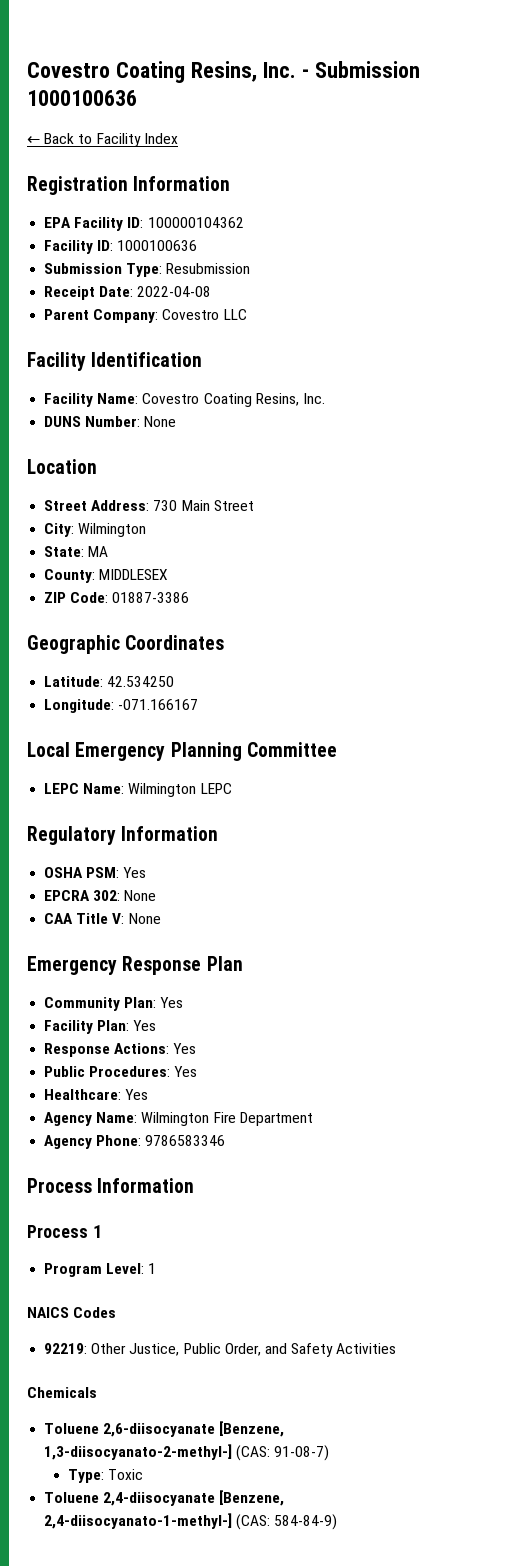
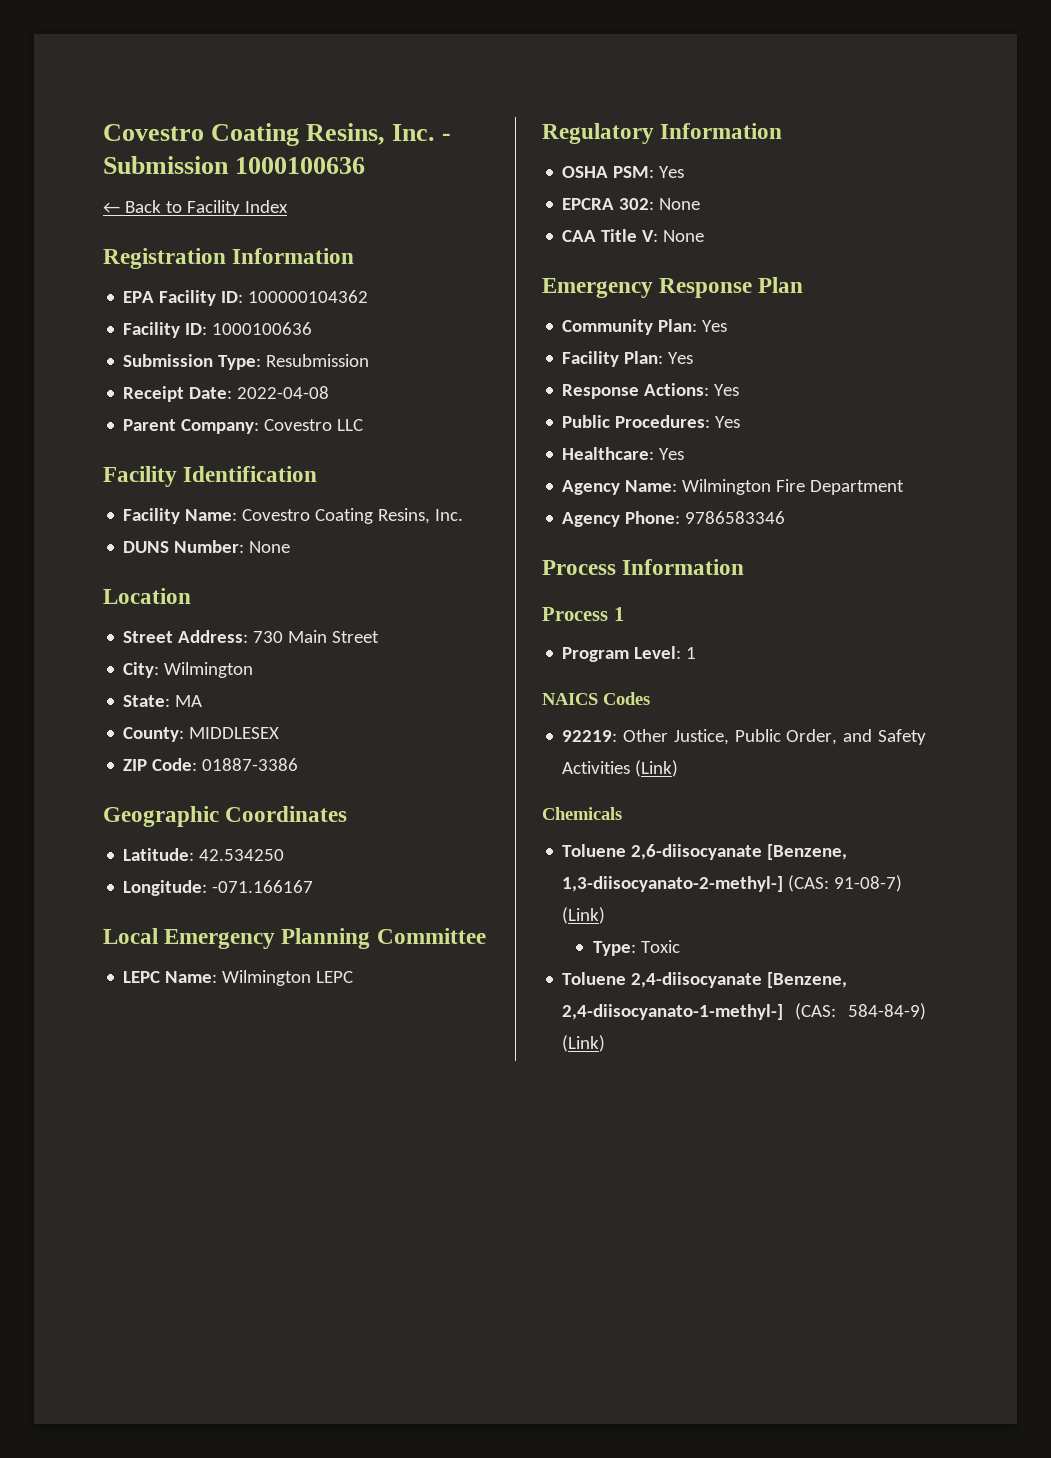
- 92219: Other Justice, Public Order, and Safety Activities
+ 92219: Other Justice, Public Order, and Safety Activities (Link)
- Toluene 2,6-diisocyanate [Benzene, 1,3-diisocyanato-2-methyl-] (CAS: 91-08-7)
+ Toluene 2,6-diisocyanate [Benzene, 1,3-diisocyanato-2-methyl-] (CAS: 91-08-7) (Link)
- Toluene 2,4-diisocyanate [Benzene, 2,4-diisocyanato-1-methyl-] (CAS: 584-84-9)
+ Toluene 2,4-diisocyanate [Benzene, 2,4-diisocyanato-1-methyl-] (CAS: 584-84-9) (Link)

